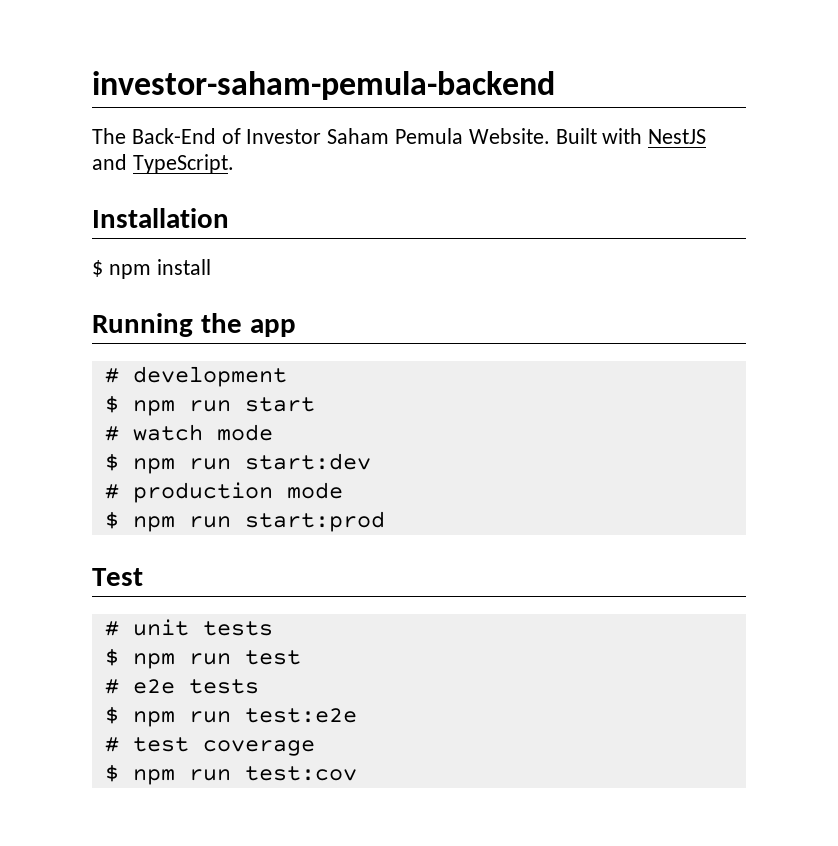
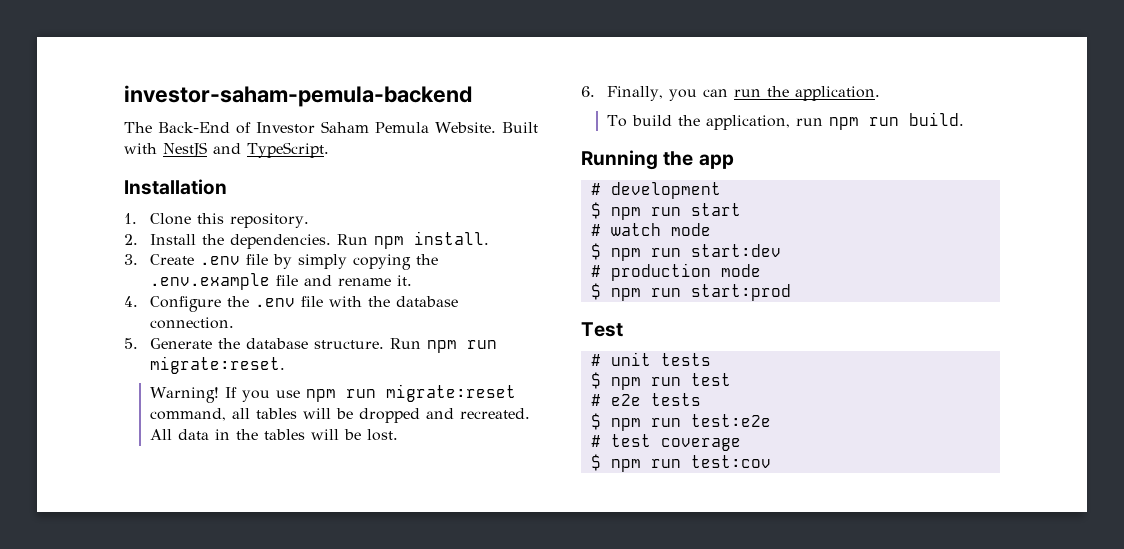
- $ npm install
+ 1. Clone this repository.
+ 2. Install the dependencies. Run npm install.
+ 3. Create .env file by simply copying the .env.example file and rename it.
+ 4. Configure the .env file with the database connection.
+ 5. Generate the database structure. Run npm run migrate:reset.
+ Warning! If you use npm run migrate:reset command, all tables will be dropped and recreated. All data in the tables will be lost.
+ 6. Finally, you can run the application.
+ To build the application, run npm run build.

